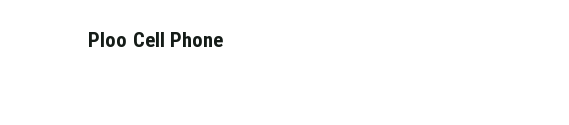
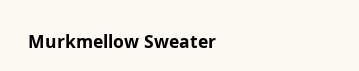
- Ploo Cell Phone
+ Murkmellow Sweater

